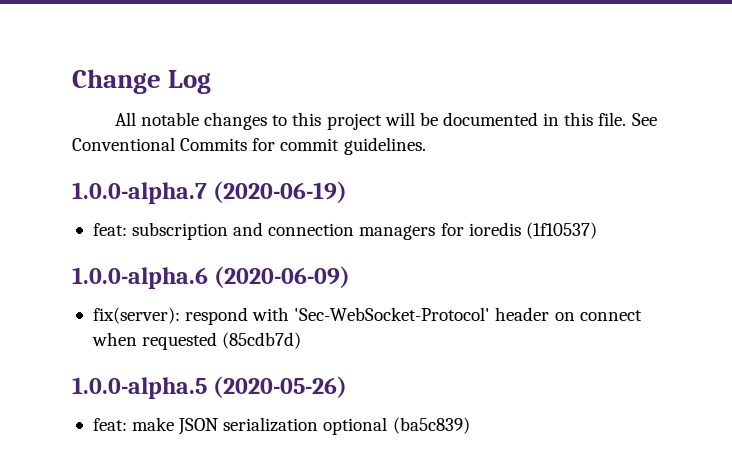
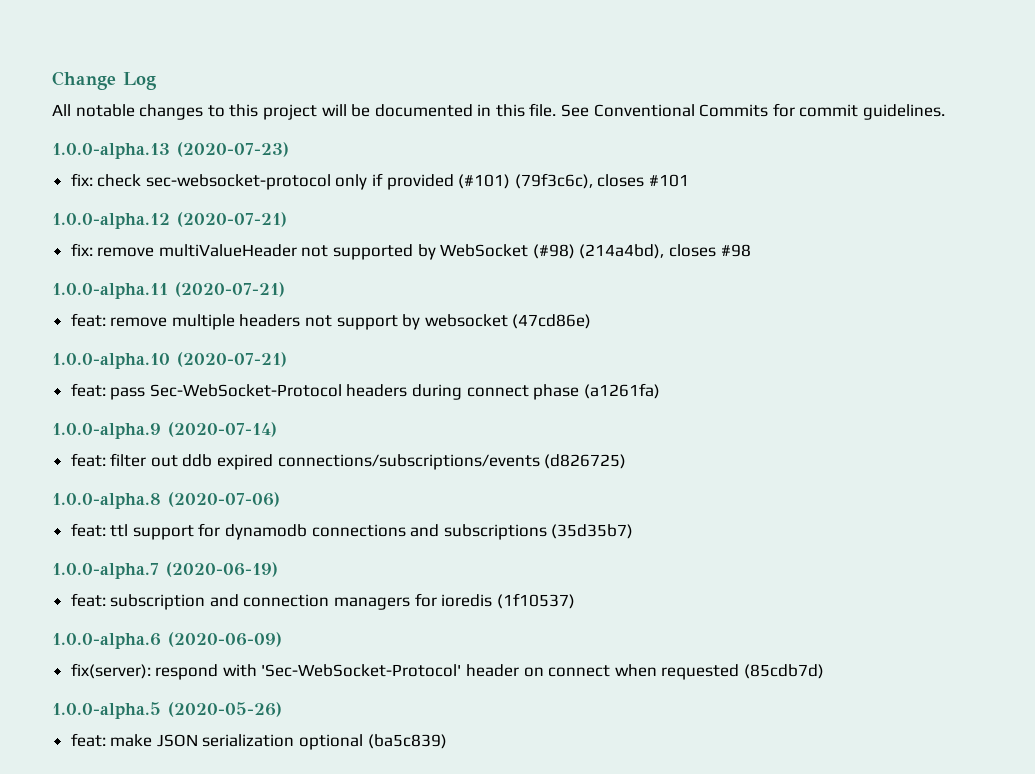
+ 1.0.0-alpha.13 (2020-07-23)
+ fix: check sec-websocket-protocol only if provided (#101) (79f3c6c), closes #101
+ 1.0.0-alpha.12 (2020-07-21)
+ fix: remove multiValueHeader not supported by WebSocket (#98) (214a4bd), closes #98
+ 1.0.0-alpha.11 (2020-07-21)
+ feat: remove multiple headers not support by websocket (47cd86e)
+ 1.0.0-alpha.10 (2020-07-21)
+ feat: pass Sec-WebSocket-Protocol headers during connect phase (a1261fa)
+ 1.0.0-alpha.9 (2020-07-14)
+ feat: filter out ddb expired connections/subscriptions/events (d826725)
+ 1.0.0-alpha.8 (2020-07-06)
+ feat: ttl support for dynamodb connections and subscriptions (35d35b7)

